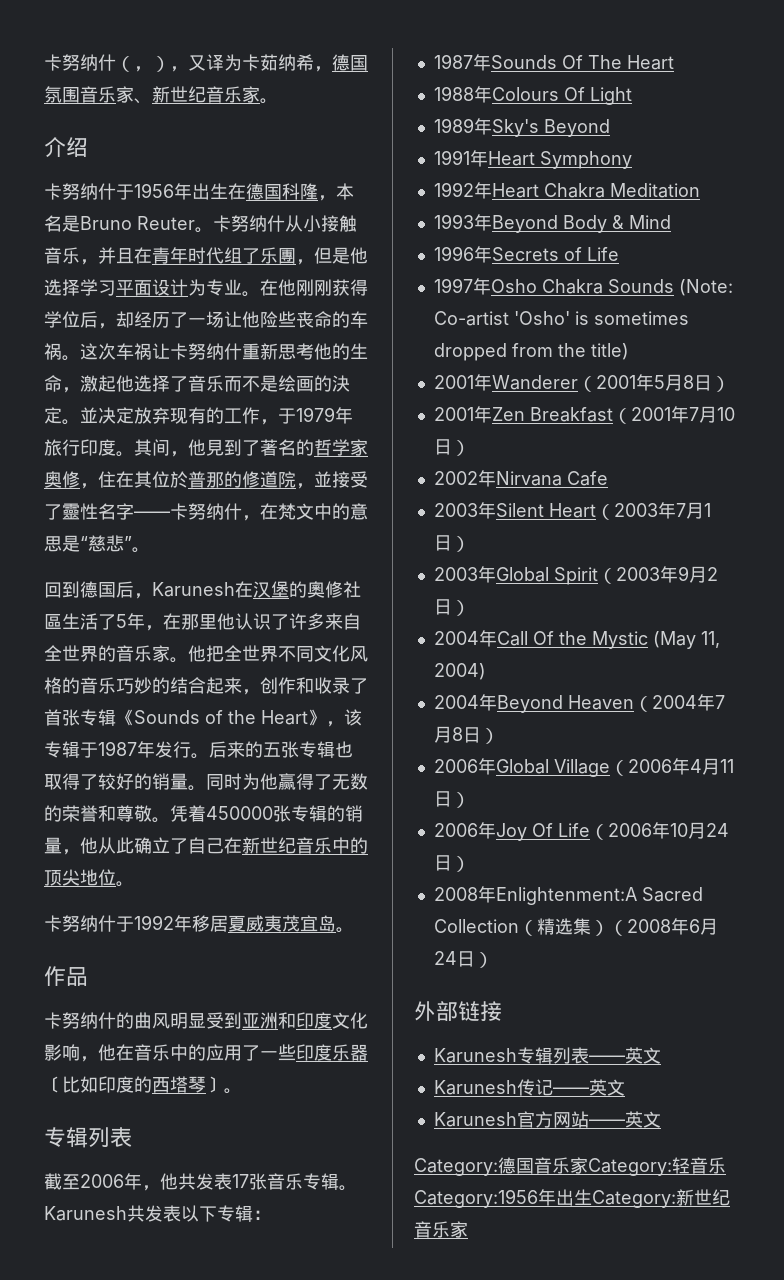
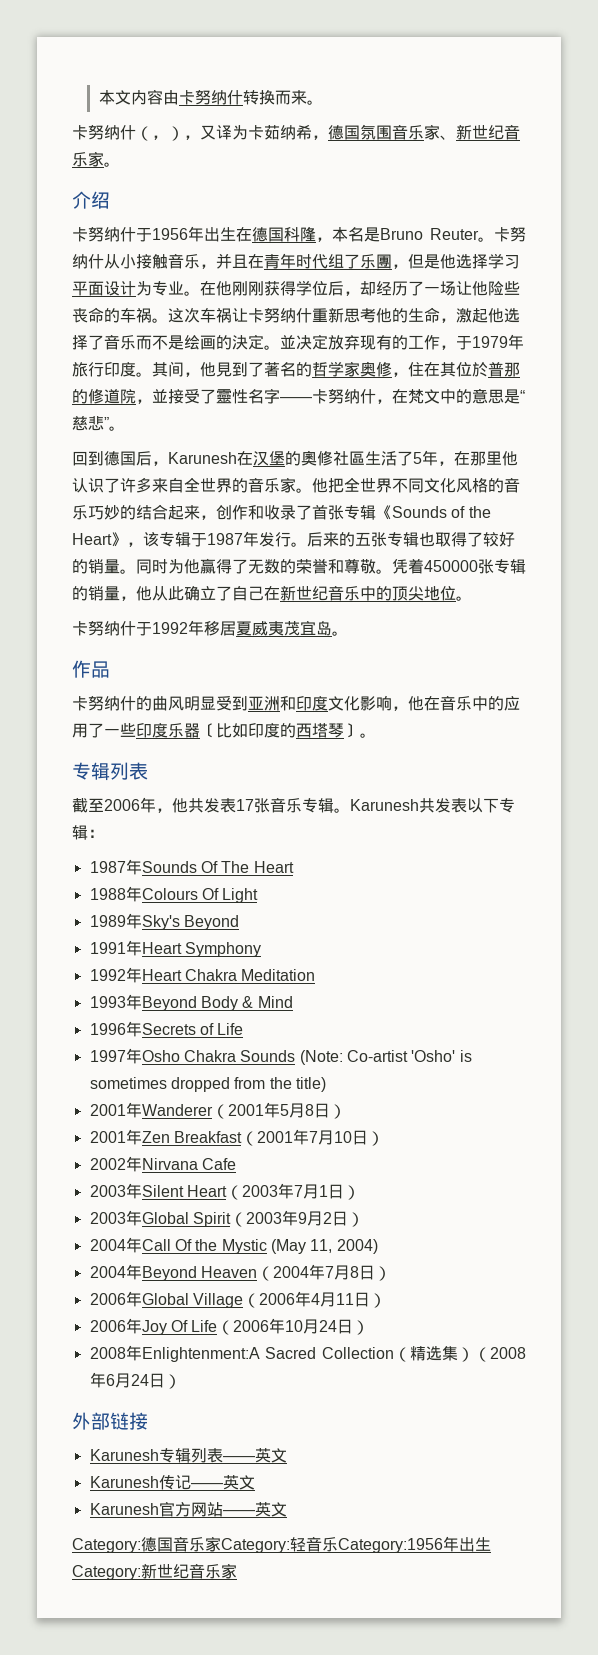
+ 本文内容由卡努纳什转换而来。

